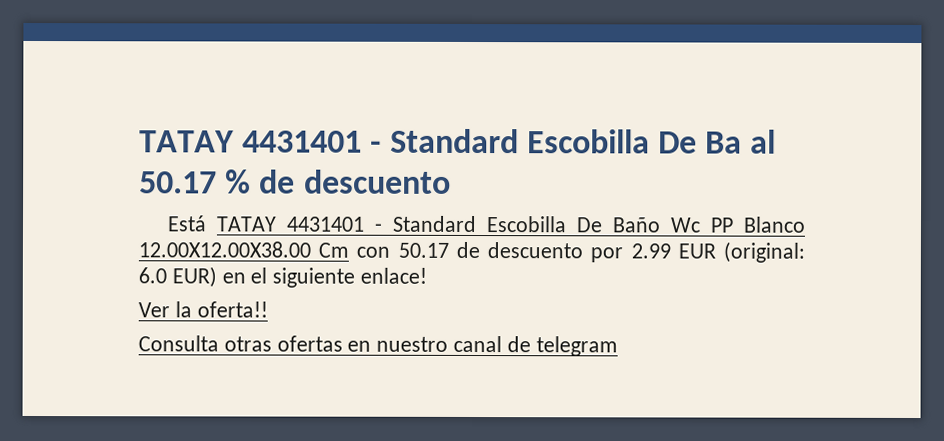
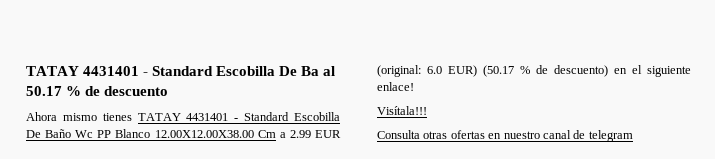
- Está TATAY 4431401 - Standard Escobilla De Baño Wc PP Blanco 12.00X12.00X38.00 Cm con 50.17 de descuento por 2.99 EUR (original: 6.0 EUR) en el siguiente enlace!
+ Ahora mismo tienes TATAY 4431401 - Standard Escobilla De Baño Wc PP Blanco 12.00X12.00X38.00 Cm a 2.99 EUR (original: 6.0 EUR) (50.17 % de descuento) en el siguiente enlace!
- Ver la oferta!!
+ Visítala!!!

